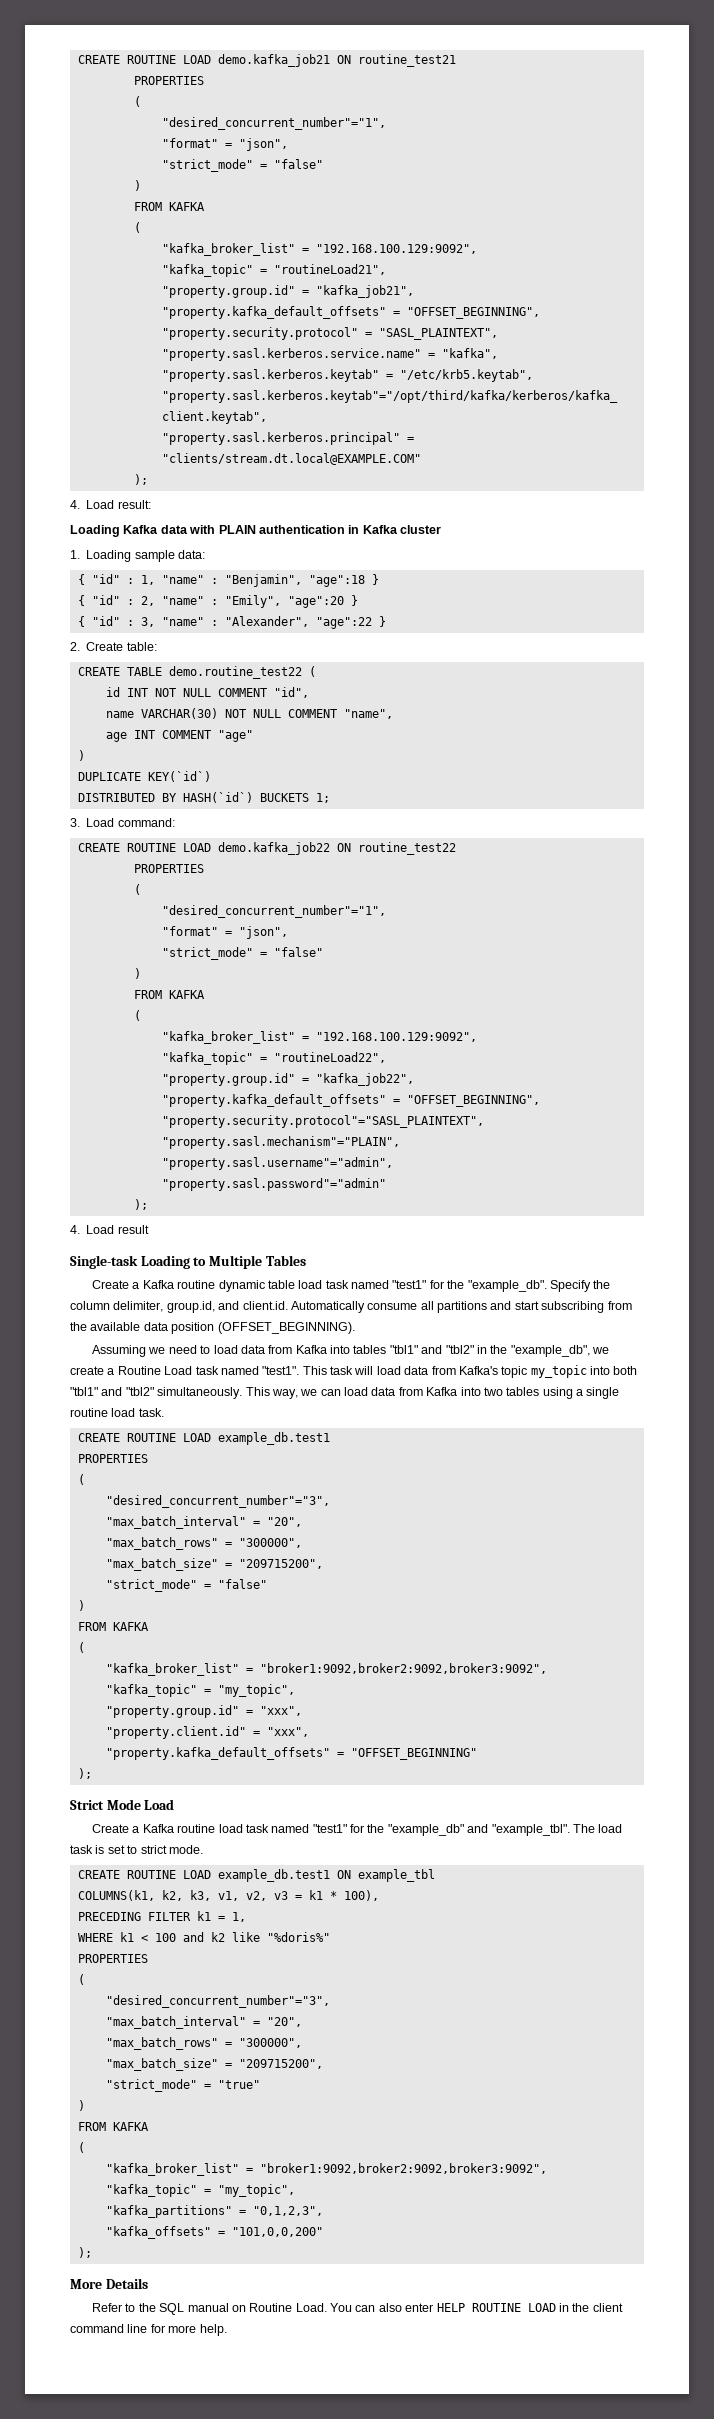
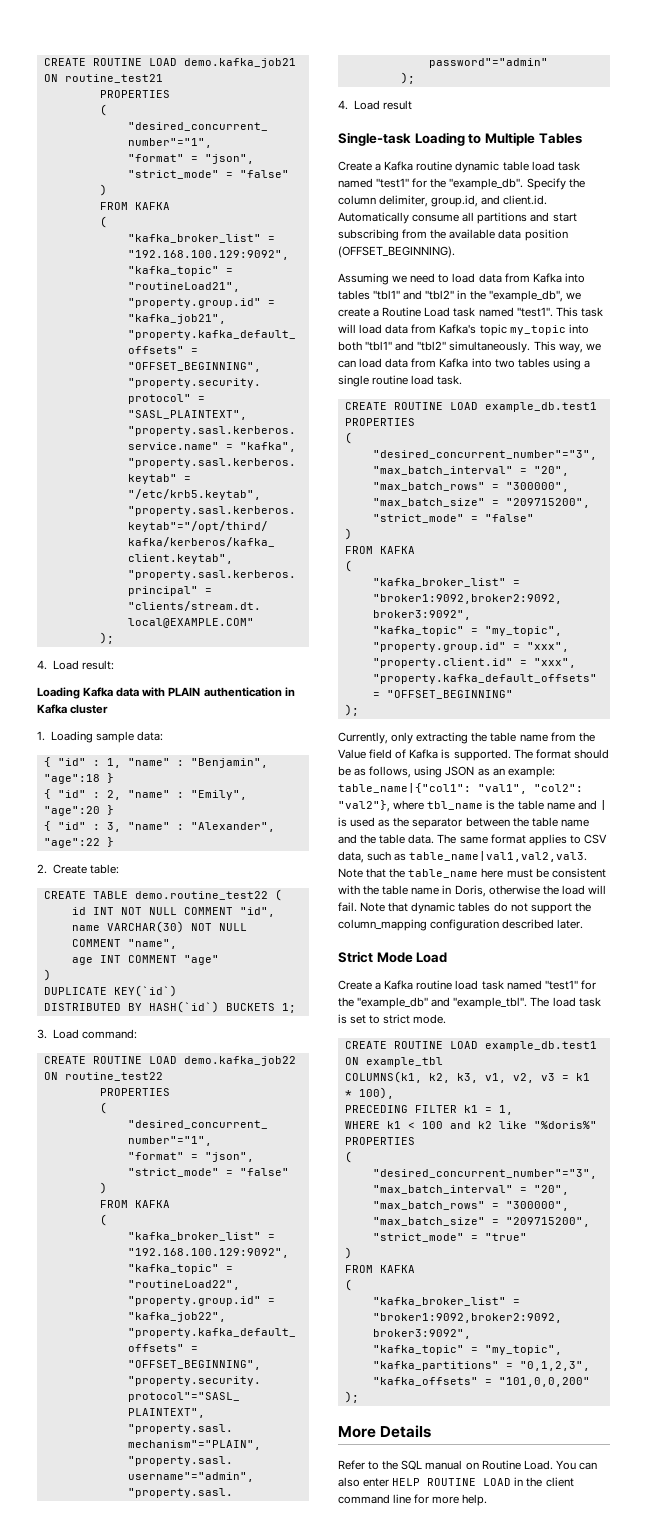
+ Currently, only extracting the table name from the Value field of Kafka is supported. The format should be as follows, using JSON as an example: table_name|{"col1": "val1", "col2": "val2"}, where tbl_name is the table name and | is used as the separator between the table name and the table data. The same format applies to CSV data, such as table_name|val1,val2,val3. Note that the table_name here must be consistent with the table name in Doris, otherwise the load will fail. Note that dynamic tables do not support the column_mapping configuration described later.

